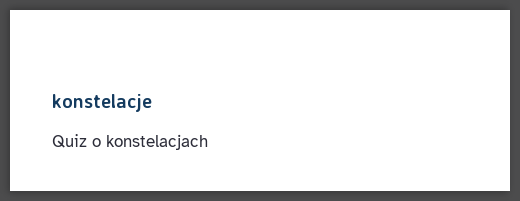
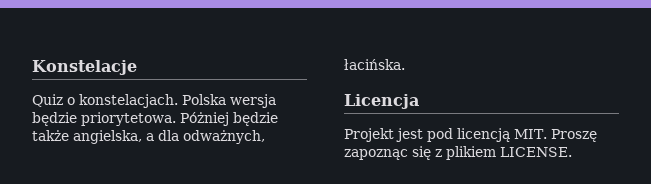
- konstelacje
+ Konstelacje
- Quiz o konstelacjach
+ Quiz o konstelacjach. Polska wersja będzie priorytetowa. Póżniej będzie także angielska, a dla odważnych, łacińska.
+ Licencja
+ Projekt jest pod licencją MIT. Proszę zapoznąc się z plikiem LICENSE.

